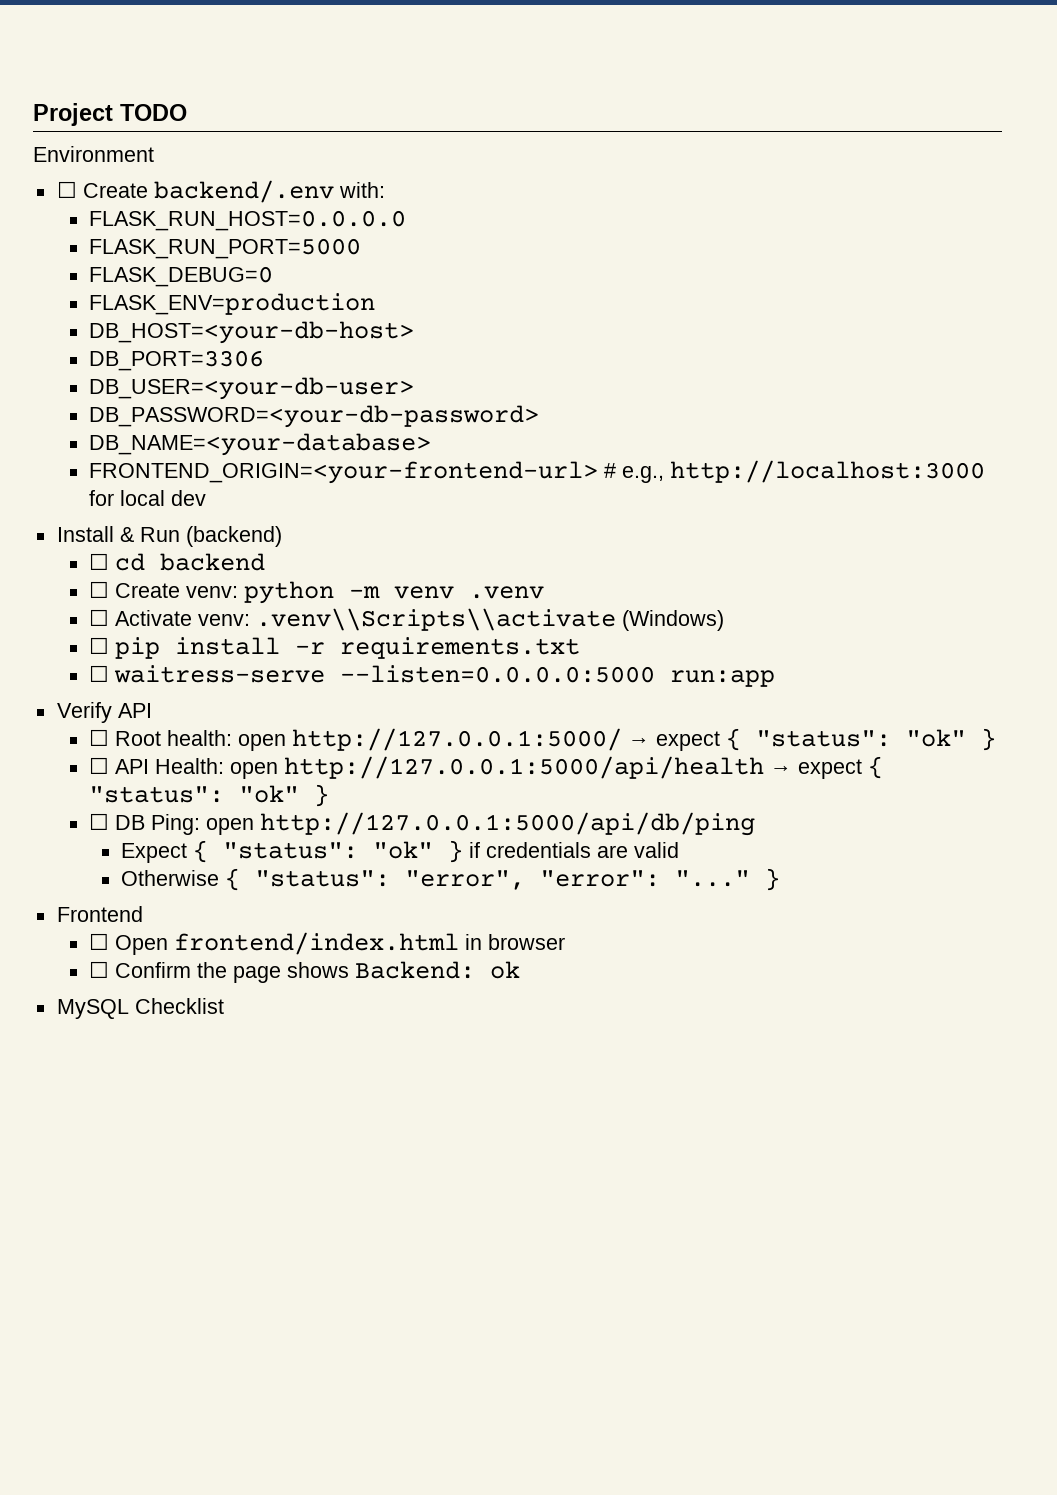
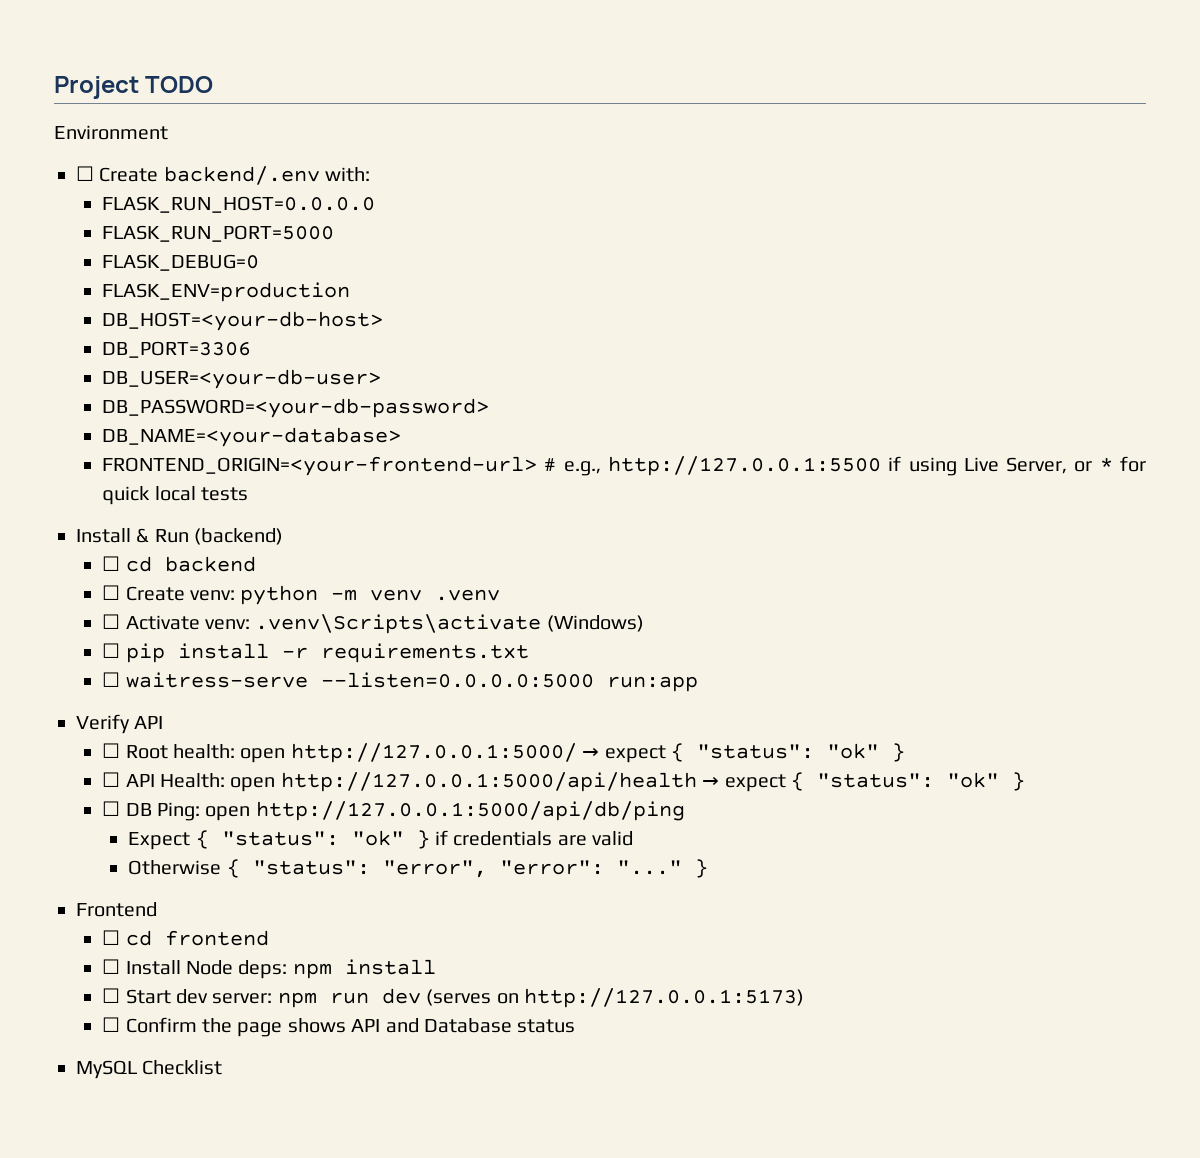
- FRONTEND_ORIGIN=<your-frontend-url> # e.g., http://localhost:3000 for local dev
+ FRONTEND_ORIGIN=<your-frontend-url> # e.g., http://127.0.0.1:5500 if using Live Server, or * for quick local tests
- ☐ Activate venv: .venv\\Scripts\\activate (Windows)
+ ☐ Activate venv: .venv\Scripts\activate (Windows)
- ☐ Open frontend/index.html in browser
+ ☐ cd frontend
+ ☐ Install Node deps: npm install
+ ☐ Start dev server: npm run dev (serves on http://127.0.0.1:5173)
- ☐ Confirm the page shows Backend: ok
+ ☐ Confirm the page shows API and Database status

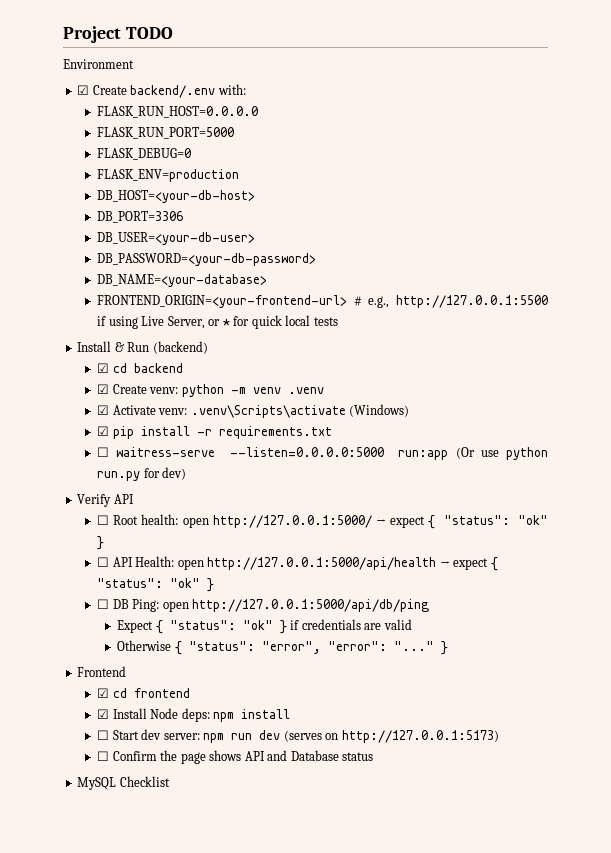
- ☐ Create backend/.env with:
+ ☑ Create backend/.env with:
- ☐ cd backend
+ ☑ cd backend
- ☐ Create venv: python -m venv .venv
+ ☑ Create venv: python -m venv .venv
- ☐ Activate venv: .venv\Scripts\activate (Windows)
+ ☑ Activate venv: .venv\Scripts\activate (Windows)
- ☐ pip install -r requirements.txt
+ ☑ pip install -r requirements.txt
- ☐ waitress-serve --listen=0.0.0.0:5000 run:app
+ ☐ waitress-serve --listen=0.0.0.0:5000 run:app (Or use python run.py for dev)
- ☐ cd frontend
+ ☑ cd frontend
- ☐ Install Node deps: npm install
+ ☑ Install Node deps: npm install

